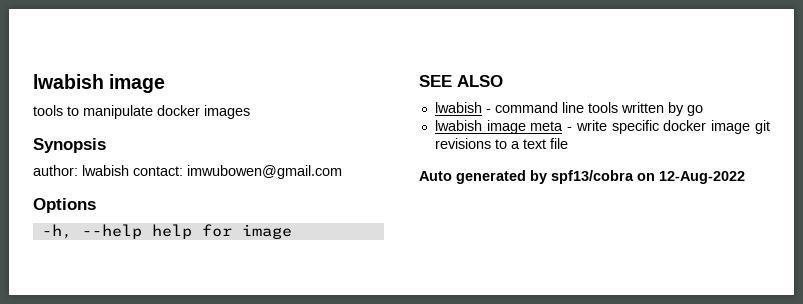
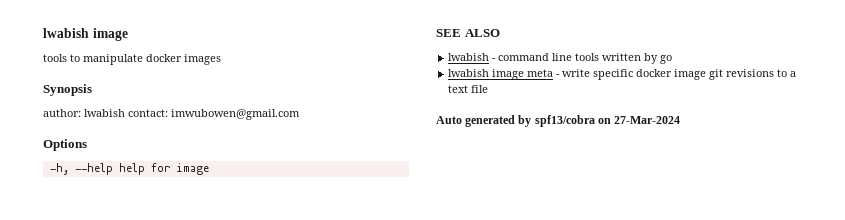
- Auto generated by spf13/cobra on 12-Aug-2022
+ Auto generated by spf13/cobra on 27-Mar-2024

